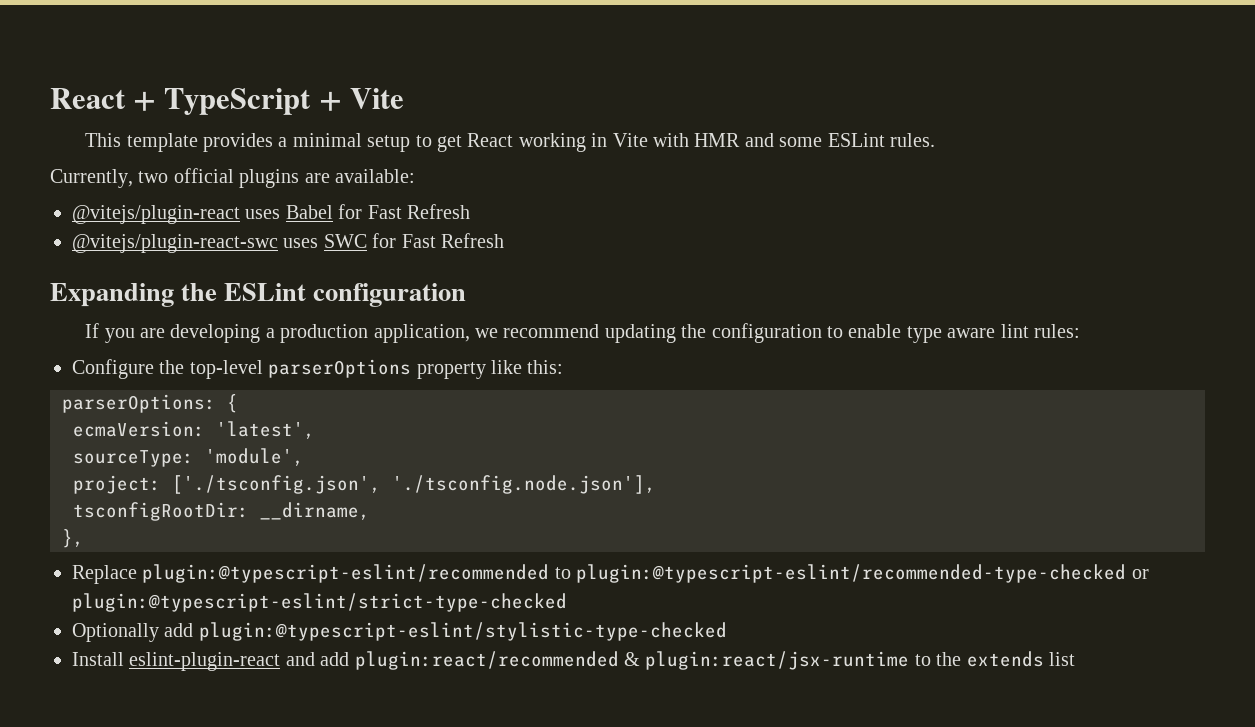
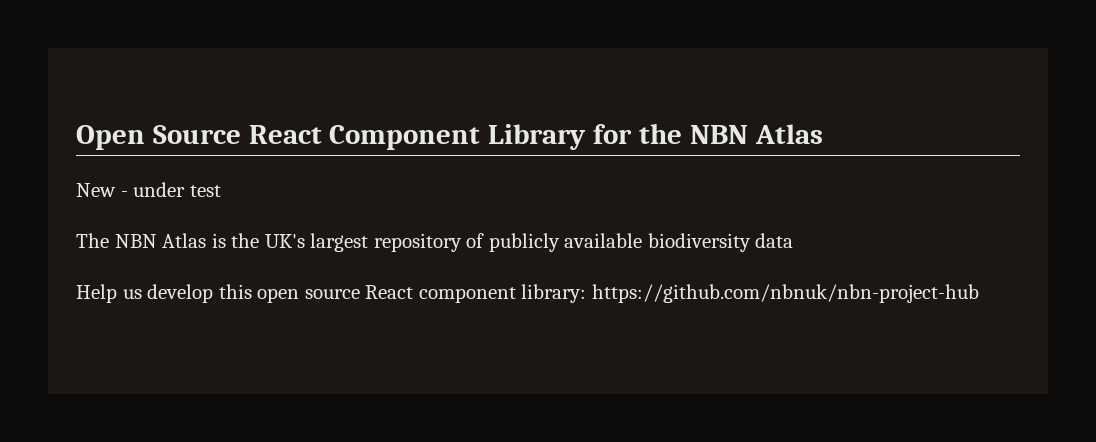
- React + TypeScript + Vite
- This template provides a minimal setup to get React working in Vite with HMR and some ESLint rules.
- Currently, two official plugins are available:
- @vitejs/plugin-react uses Babel for Fast Refresh
- @vitejs/plugin-react-swc uses SWC for Fast Refresh
- Expanding the ESLint configuration
- If you are developing a production application, we recommend updating the configuration to enable type aware lint rules:
- Configure the top-level parserOptions property like this:
- parserOptions: {
- ecmaVersion: 'latest',
- sourceType: 'module',
- project: ['./tsconfig.json', './tsconfig.node.json'],
- tsconfigRootDir: __dirname,
- },
- Replace plugin:@typescript-eslint/recommended to plugin:@typescript-eslint/recommended-type-checked or plugin:@typescript-eslint/strict-type-checked
- Optionally add plugin:@typescript-eslint/stylistic-type-checked
- Install eslint-plugin-react and add plugin:react/recommended & plugin:react/jsx-runtime to the extends list
+ Open Source React Component Library for the NBN Atlas
+ New - under test
+ The NBN Atlas is the UK's largest repository of publicly available biodiversity data
+ Help us develop this open source React component library: https://github.com/nbnuk/nbn-project-hub

